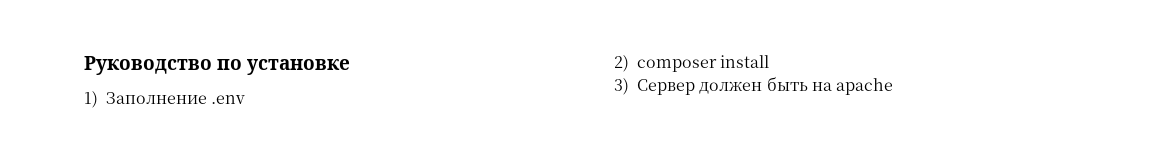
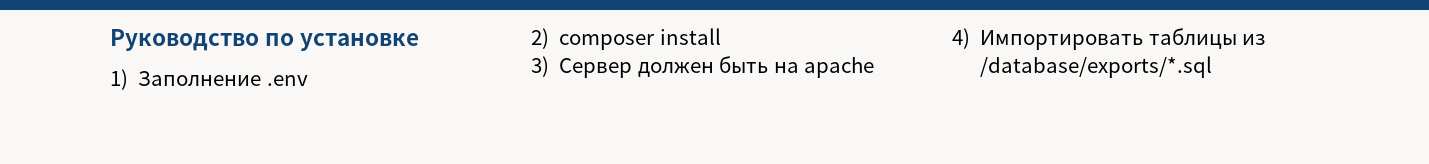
+ 4) Импортировать таблицы из /database/exports/*.sql

